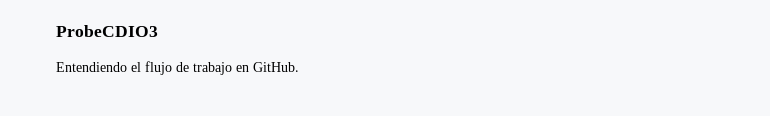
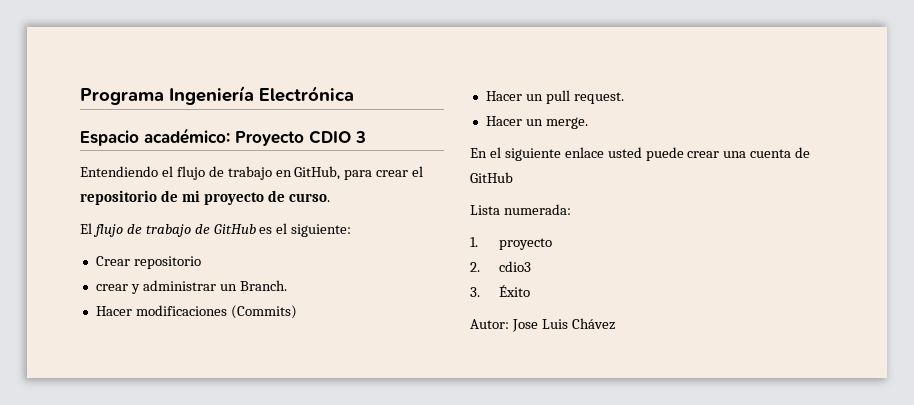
- ProbeCDIO3
+ Programa Ingeniería Electrónica
+ Espacio académico: Proyecto CDIO 3
- Entendiendo el flujo de trabajo en GitHub.
+ Entendiendo el flujo de trabajo en GitHub, para crear el repositorio de mi proyecto de curso.
+ El flujo de trabajo de GitHub es el siguiente:
+ Crear repositorio
+ crear y administrar un Branch.
+ Hacer modificaciones (Commits)
+ Hacer un pull request.
+ Hacer un merge.
+ En el siguiente enlace usted puede crear una cuenta de GitHub
+ Lista numerada:
+ 1. proyecto
+ 2. cdio3
+ 3. Éxito
+ Autor: Jose Luis Chávez

